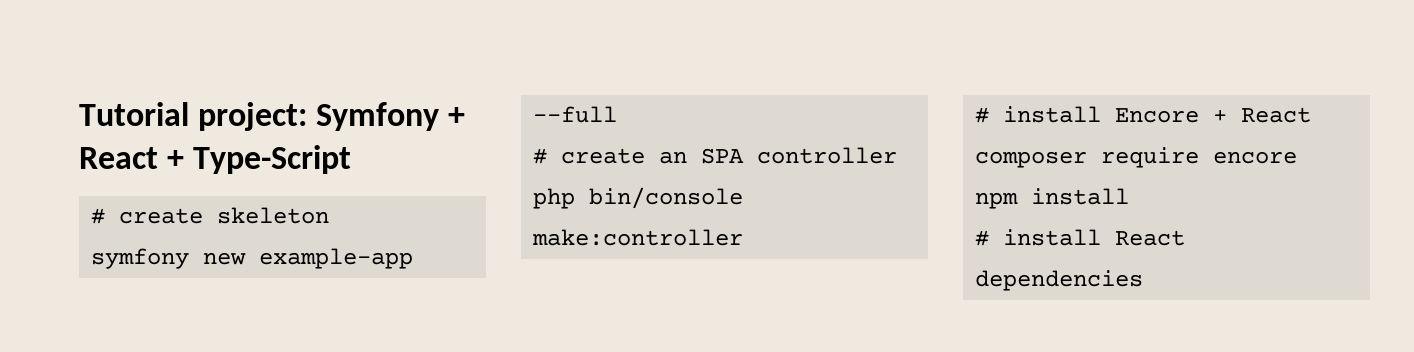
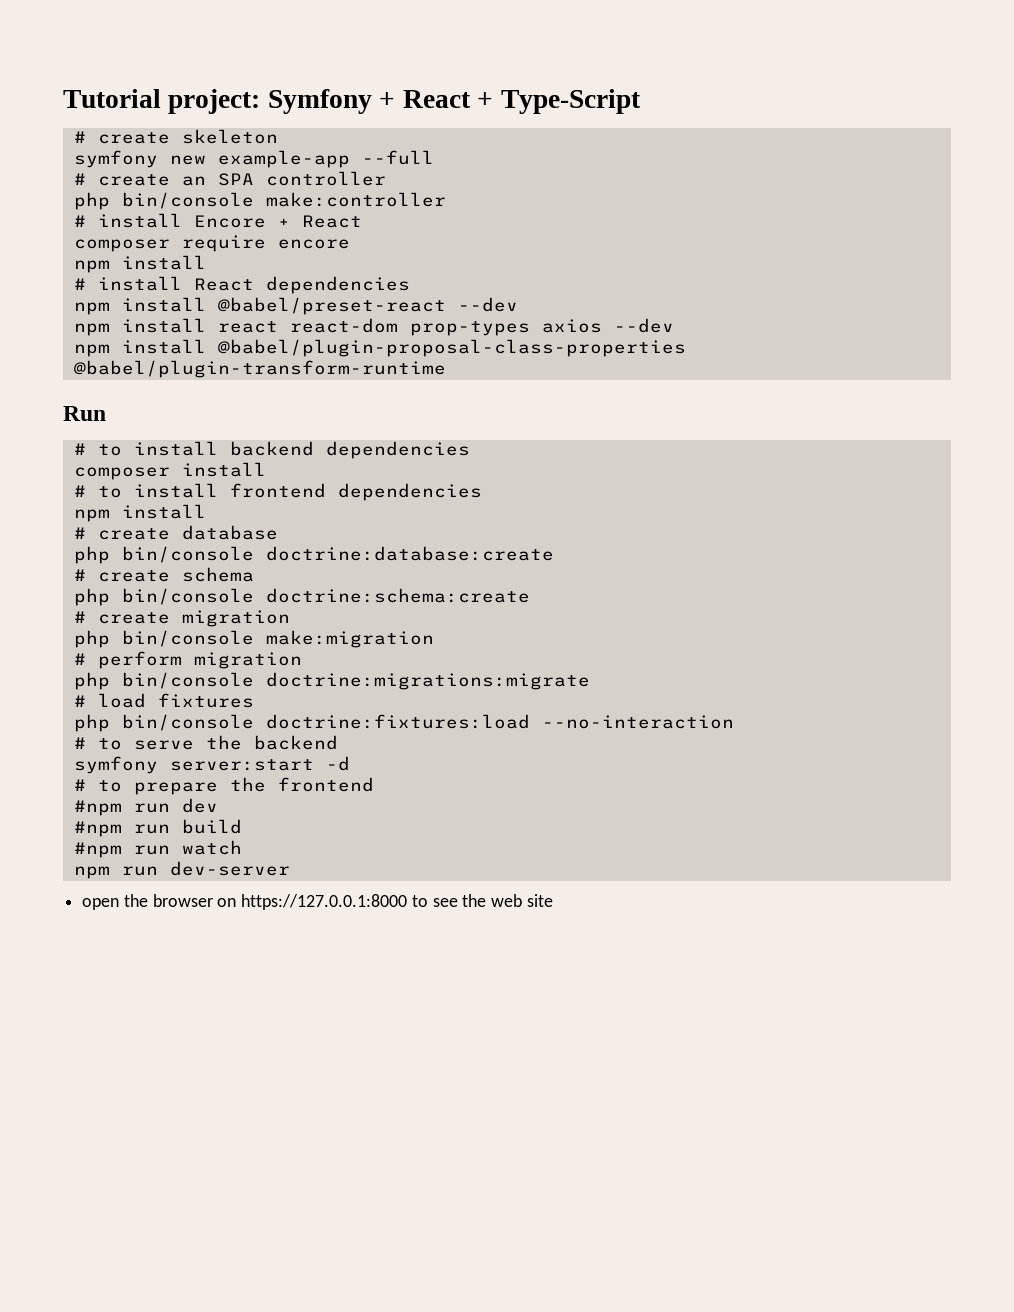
+ npm install @babel/preset-react --dev
+ npm install react react-dom prop-types axios --dev
+ npm install @babel/plugin-proposal-class-properties @babel/plugin-transform-runtime
+ Run
+ # to install backend dependencies
+ composer install
+ # to install frontend dependencies
+ npm install
+ # create database
+ php bin/console doctrine:database:create
+ # create schema
+ php bin/console doctrine:schema:create
+ # create migration
+ php bin/console make:migration
+ # perform migration
+ php bin/console doctrine:migrations:migrate
+ # load fixtures
+ php bin/console doctrine:fixtures:load --no-interaction
+ # to serve the backend
+ symfony server:start -d
+ # to prepare the frontend
+ #npm run dev
+ #npm run build
+ #npm run watch
+ npm run dev-server
+ open the browser on https://127.0.0.1:8000 to see the web site

